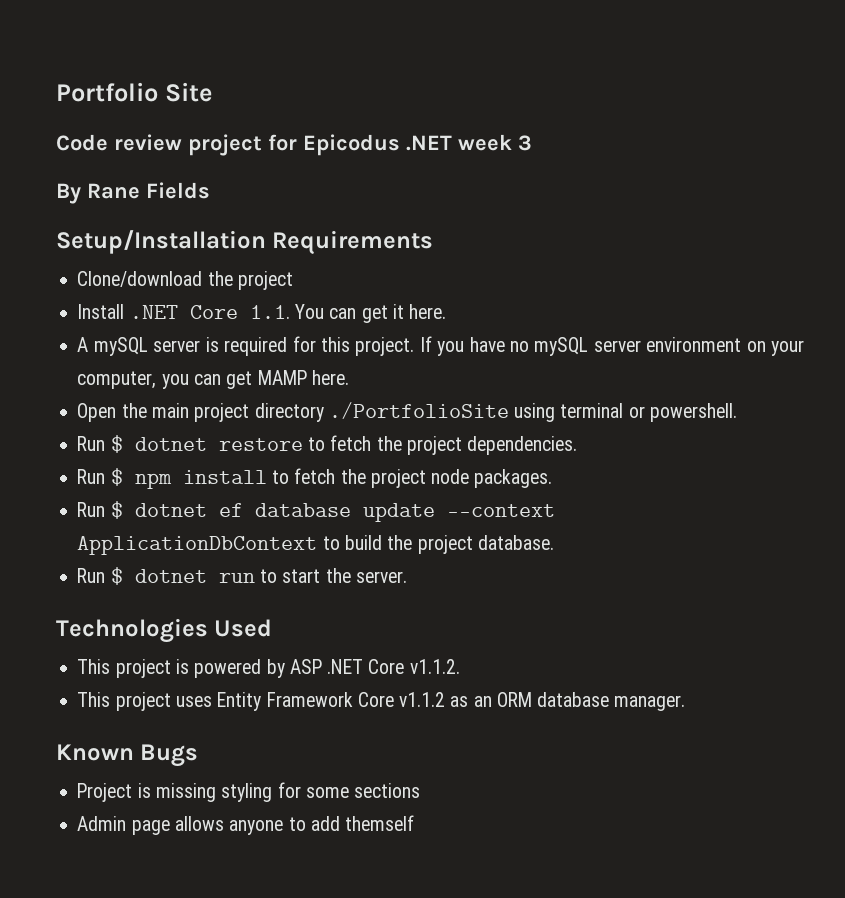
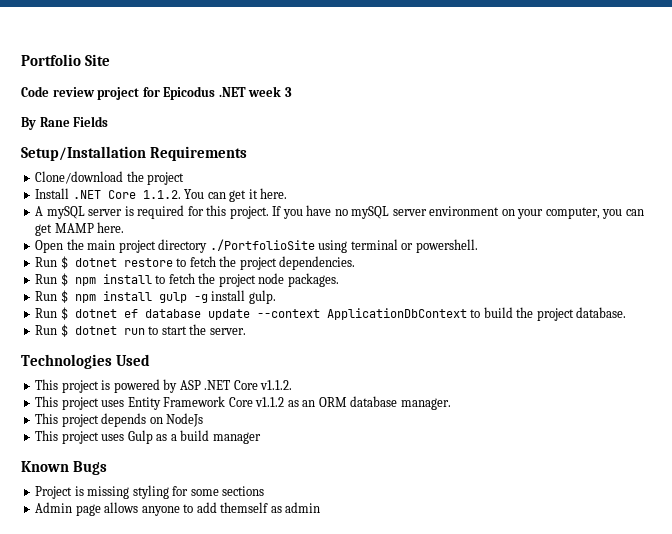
- Install .NET Core 1.1. You can get it here.
+ Install .NET Core 1.1.2. You can get it here.
+ Run $ npm install gulp -g install gulp.
+ This project depends on NodeJs
+ This project uses Gulp as a build manager
- Admin page allows anyone to add themself
+ Admin page allows anyone to add themself as admin

